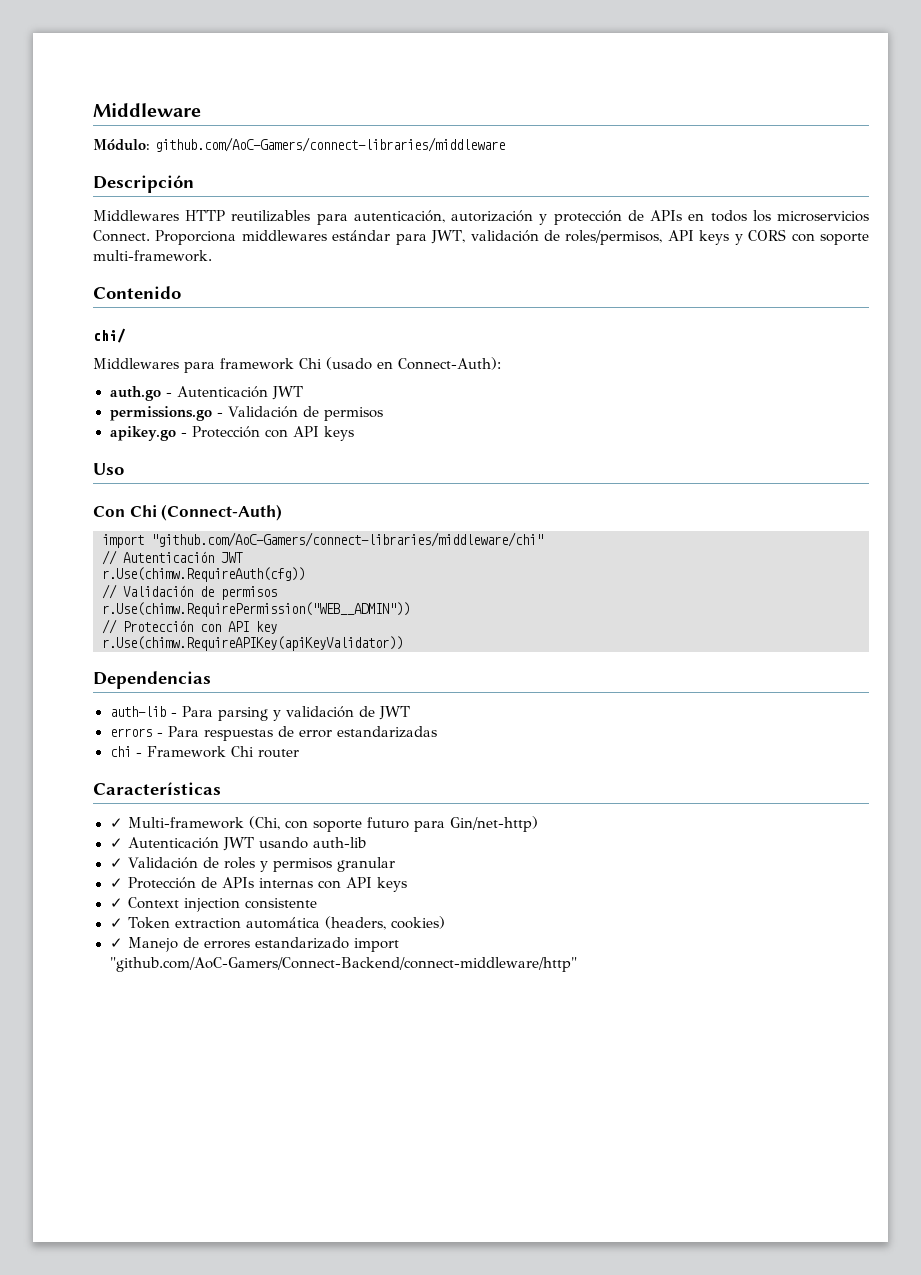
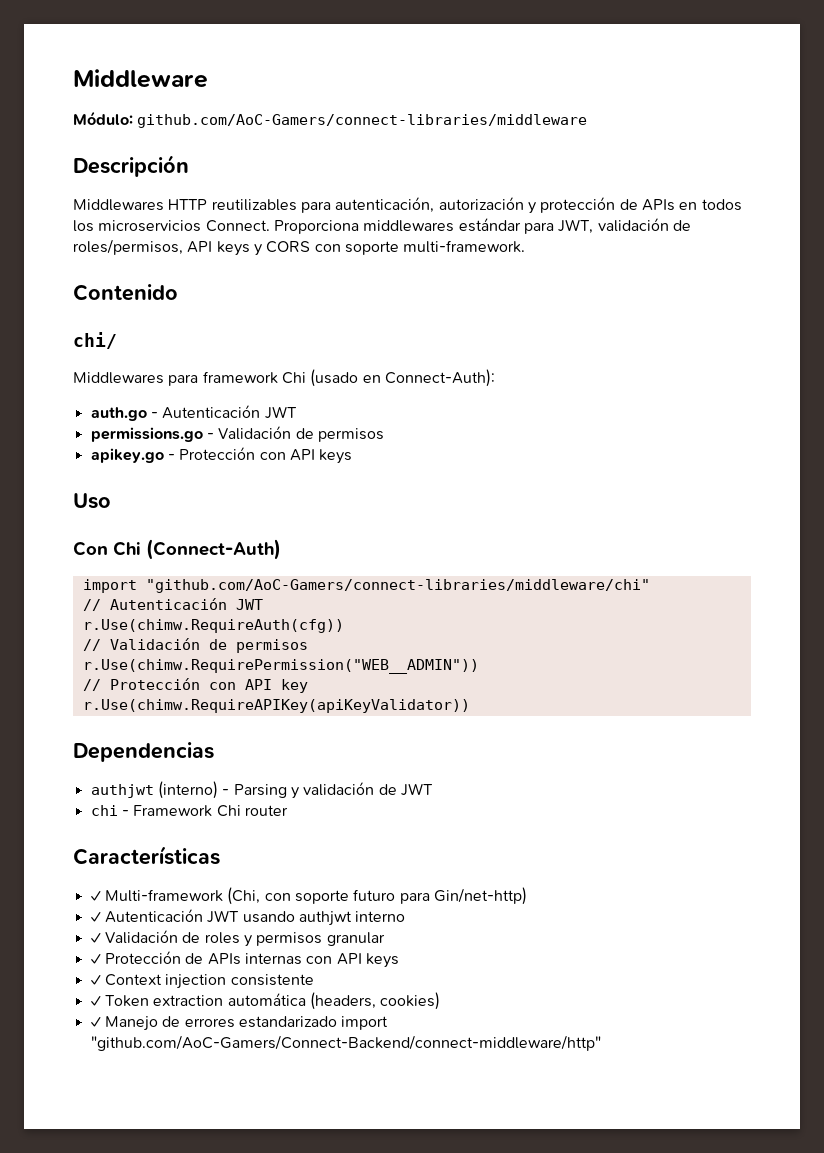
- auth-lib - Para parsing y validación de JWT
+ authjwt (interno) - Parsing y validación de JWT
- errors - Para respuestas de error estandarizadas
- ✓ Autenticación JWT usando auth-lib
+ ✓ Autenticación JWT usando authjwt interno

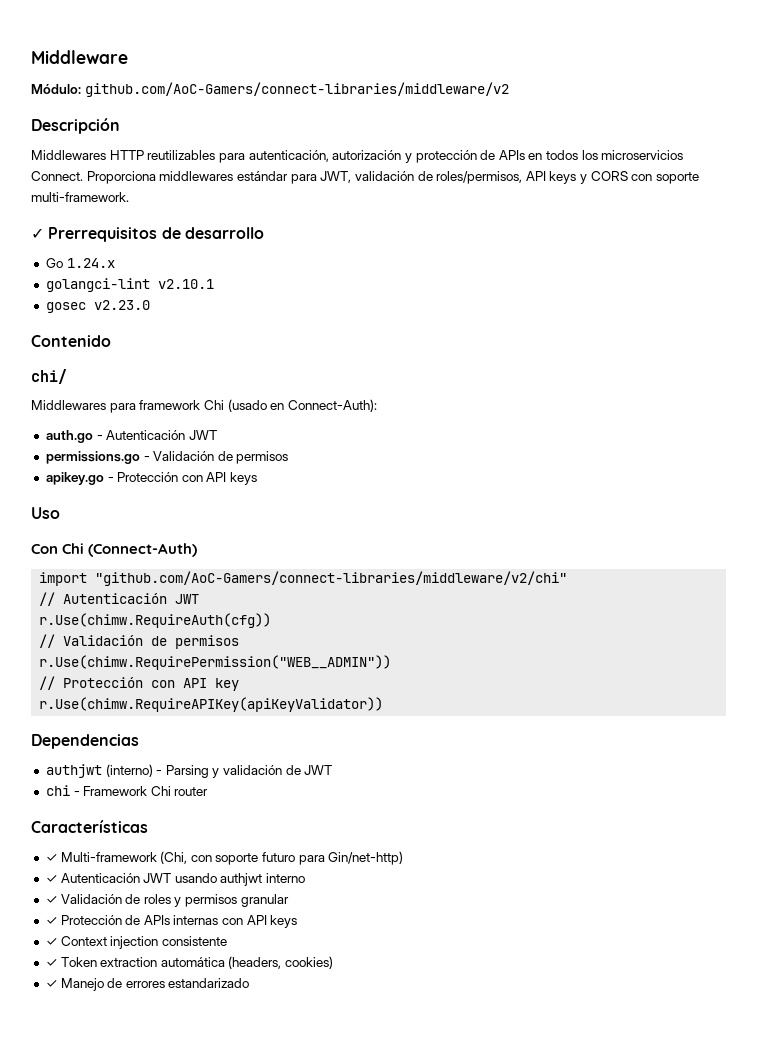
- Módulo: github.com/AoC-Gamers/connect-libraries/middleware
+ Módulo: github.com/AoC-Gamers/connect-libraries/middleware/v2
+ ✓ Prerrequisitos de desarrollo
+ Go 1.24.x
+ golangci-lint v2.10.1
+ gosec v2.23.0
- import "github.com/AoC-Gamers/connect-libraries/middleware/chi"
+ import "github.com/AoC-Gamers/connect-libraries/middleware/v2/chi"
- ✓ Manejo de errores estandarizado import "github.com/AoC-Gamers/Connect-Backend/connect-middleware/http"
+ ✓ Manejo de errores estandarizado

